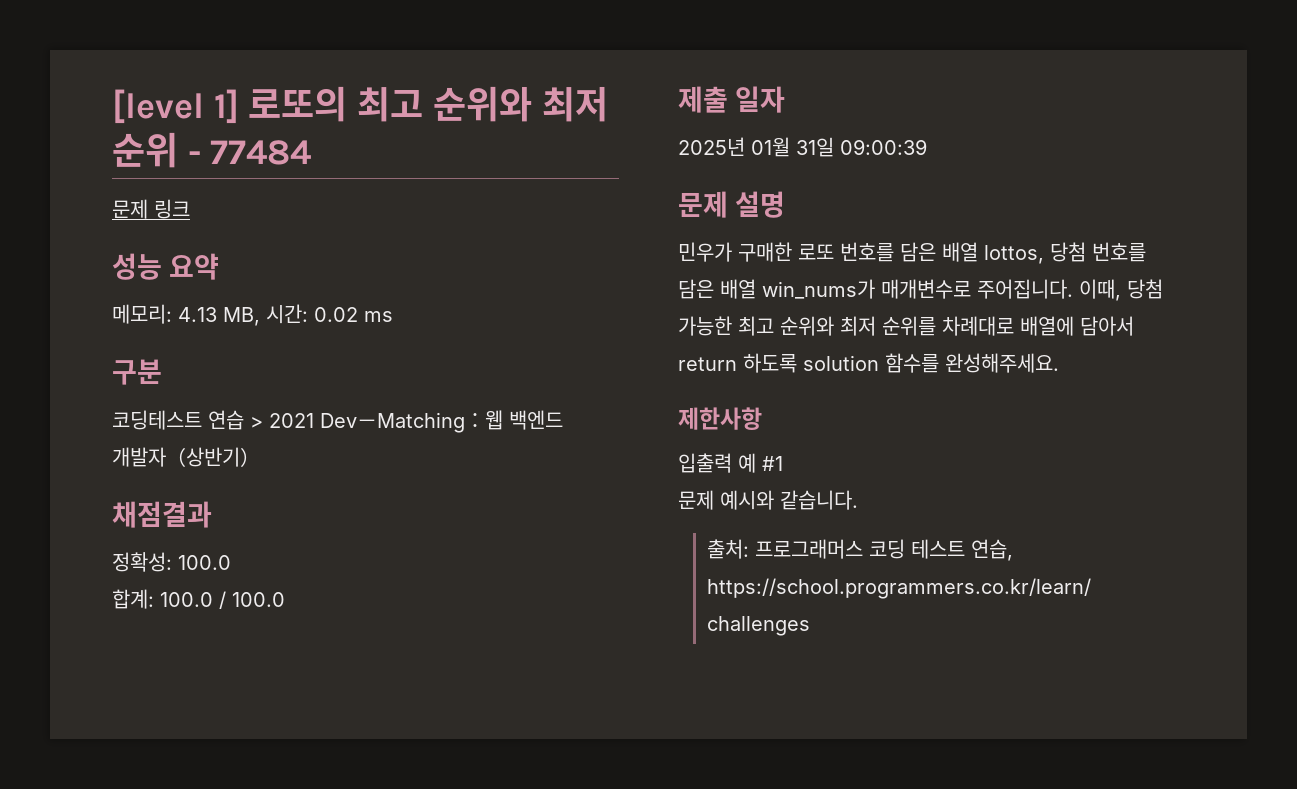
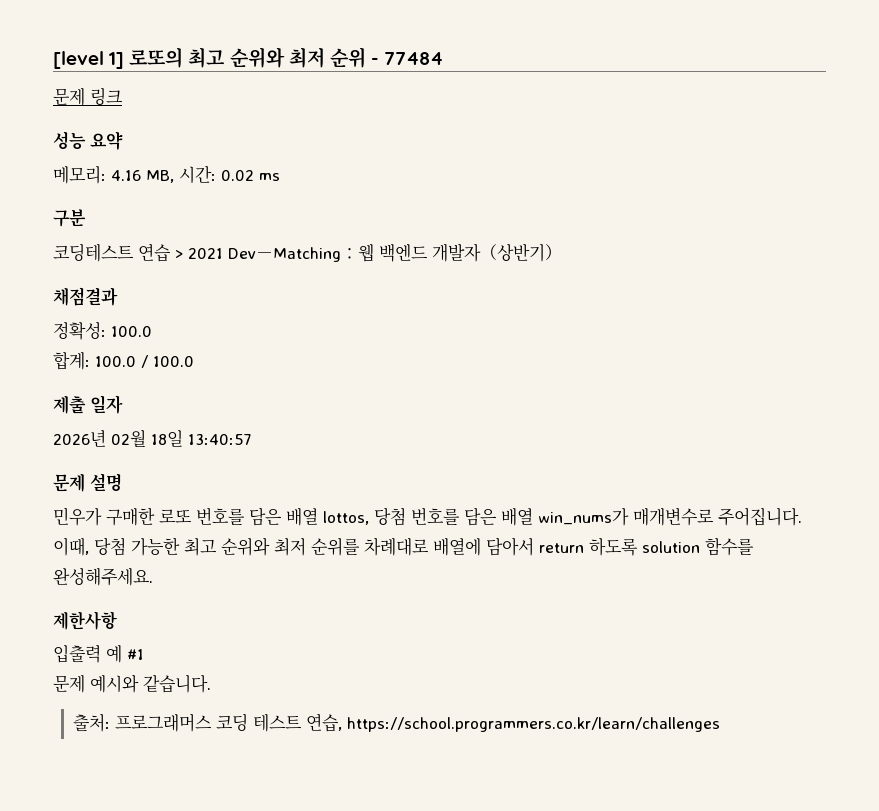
- 메모리: 4.13 MB, 시간: 0.02 ms
+ 메모리: 4.16 MB, 시간: 0.02 ms
- 2025년 01월 31일 09:00:39
+ 2026년 02월 18일 13:40:57

